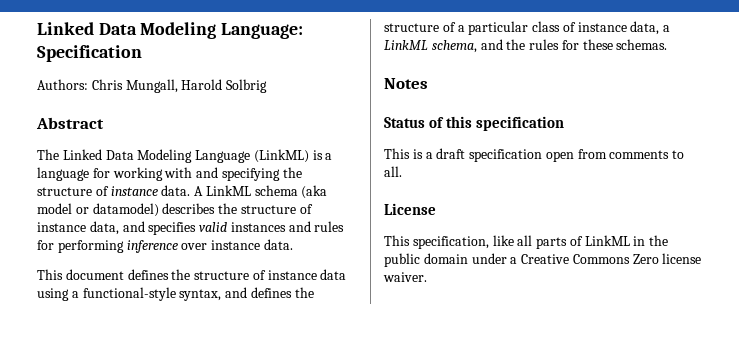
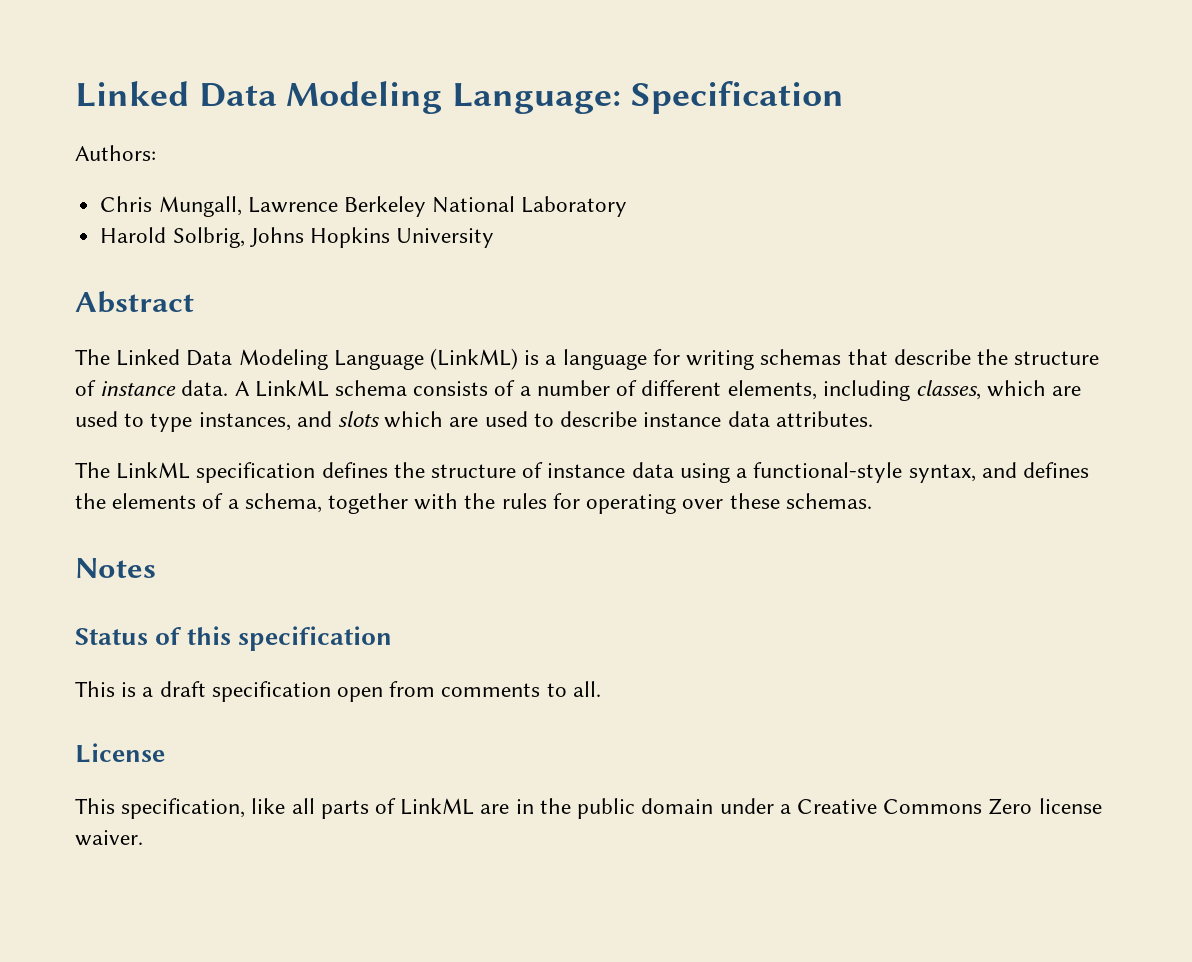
- Authors: Chris Mungall, Harold Solbrig
+ Authors:
+ Chris Mungall, Lawrence Berkeley National Laboratory
+ Harold Solbrig, Johns Hopkins University
- The Linked Data Modeling Language (LinkML) is a language for working with and specifying the structure of instance data.
+ The Linked Data Modeling Language (LinkML) is a language for writing schemas that describe the structure of instance data.
- A LinkML schema (aka model or datamodel) describes the structure of instance data, and specifies valid instances and rules for performing inference over instance data.
- This document defines the structure of instance data using a functional-style syntax, and defines the structure of a particular class of instance data, a LinkML schema, and the rules for these schemas.
+ A LinkML schema consists of a number of different elements, including classes, which are used to type instances, and slots which are used to describe instance data attributes.
+ The LinkML specification defines the structure of instance data using a functional-style syntax, and defines the elements of a schema, together with the rules for operating over these schemas.
- This specification, like all parts of LinkML in the public domain under a Creative Commons Zero license waiver.
+ This specification, like all parts of LinkML are in the public domain under a Creative Commons Zero license waiver.

